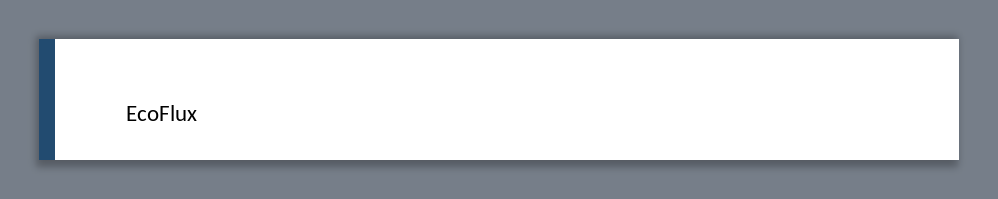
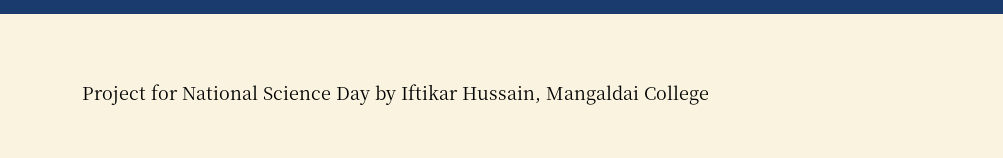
- EcoFlux
+ Project for National Science Day by Iftikar Hussain, Mangaldai College

